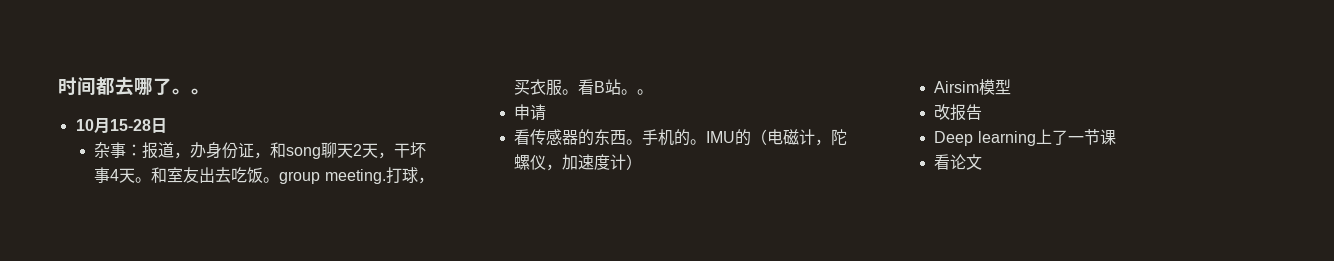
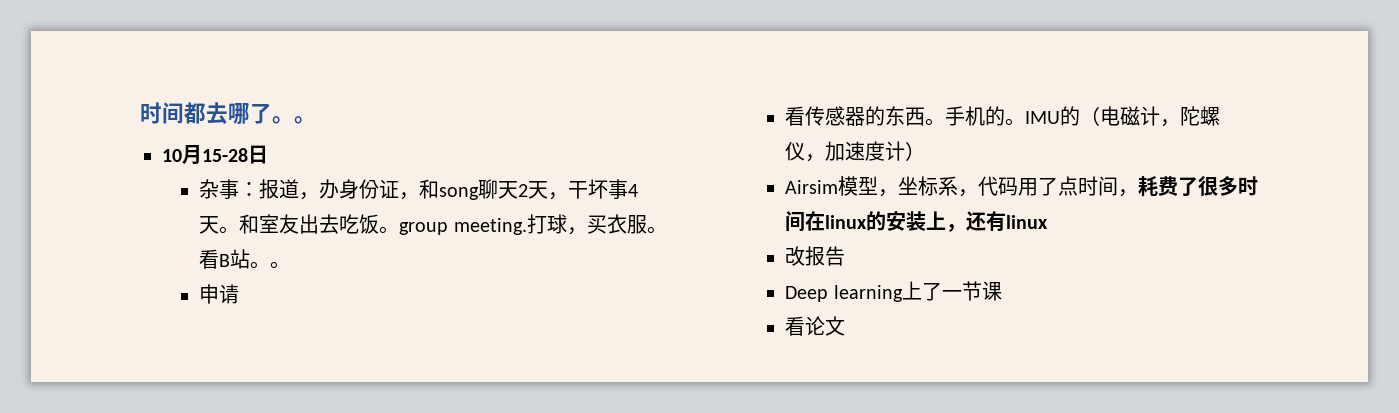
- Airsim模型
+ Airsim模型，坐标系，代码用了点时间，耗费了很多时间在linux的安装上，还有linux

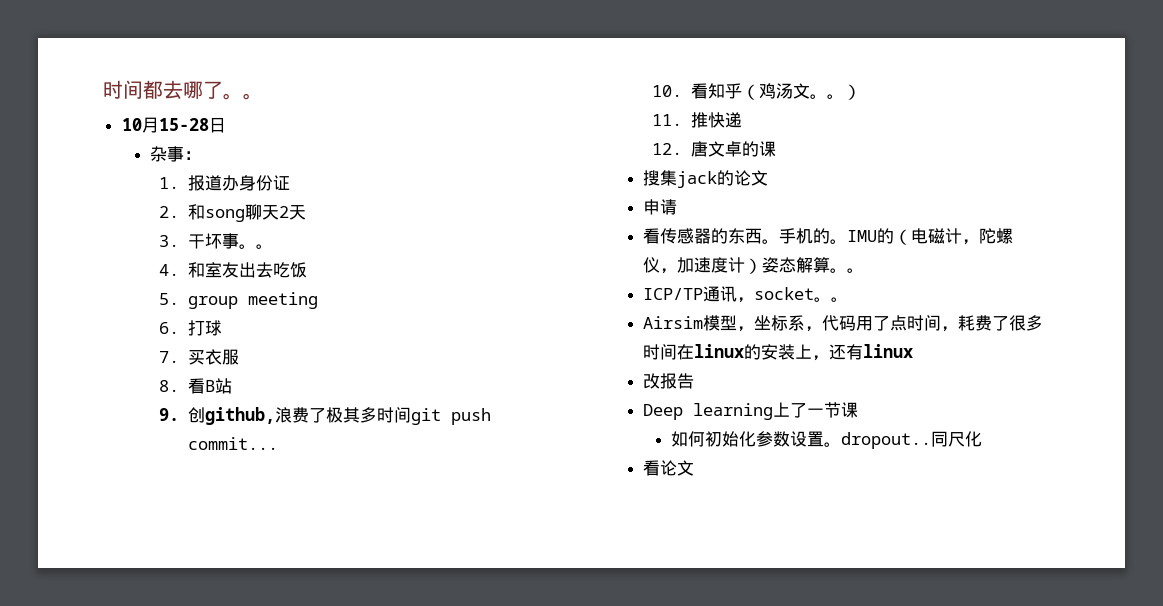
- 杂事：报道，办身份证，和song聊天2天，干坏事4天。和室友出去吃饭。group meeting.打球，买衣服。看B站。。
+ 杂事：
+ 1.报道办身份证
+ 2.和song聊天2天
+ 3.干坏事。。
+ 4.和室友出去吃饭
+ 5. group meeting
+ 6.打球
+ 7.买衣服
+ 8.看B站
+ 9.创github,浪费了极其多时间git push commit...
+ 10.看知乎（鸡汤文。。）
+ 11.推快递
+ 12.唐文卓的课
+ 搜集jack的论文
- IMU的（电磁计，陀螺仪，加速度计）
+ IMU的（电磁计，陀螺仪，加速度计）姿态解算。。
+ ICP/TP通讯，socket。。
+ 如何初始化参数设置。dropout..同尺化

